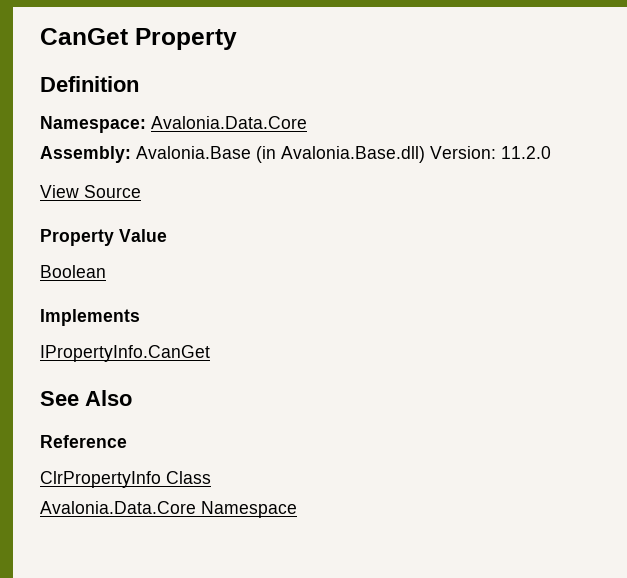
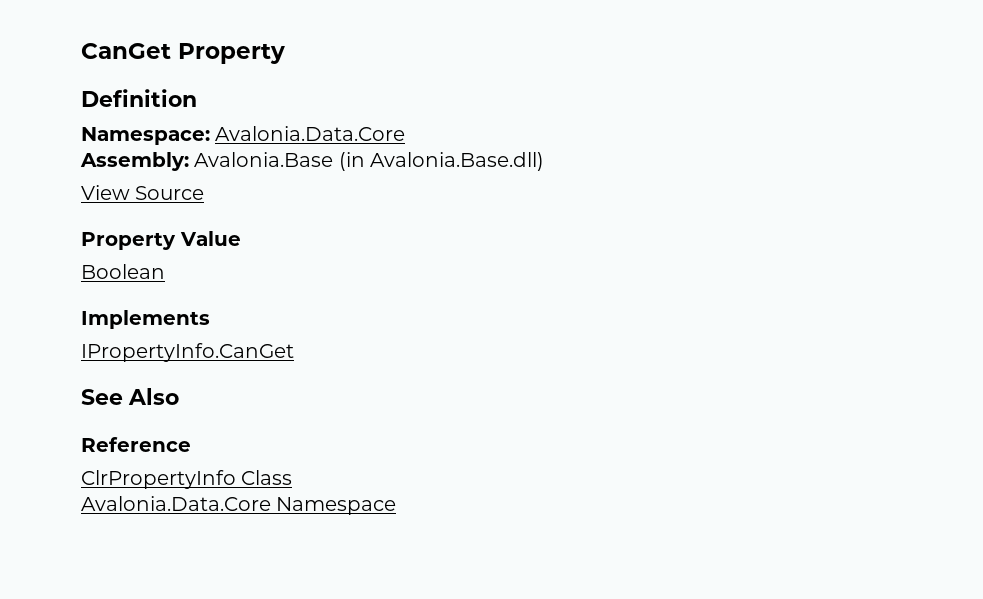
- Assembly: Avalonia.Base (in Avalonia.Base.dll) Version: 11.2.0
+ Assembly: Avalonia.Base (in Avalonia.Base.dll)

